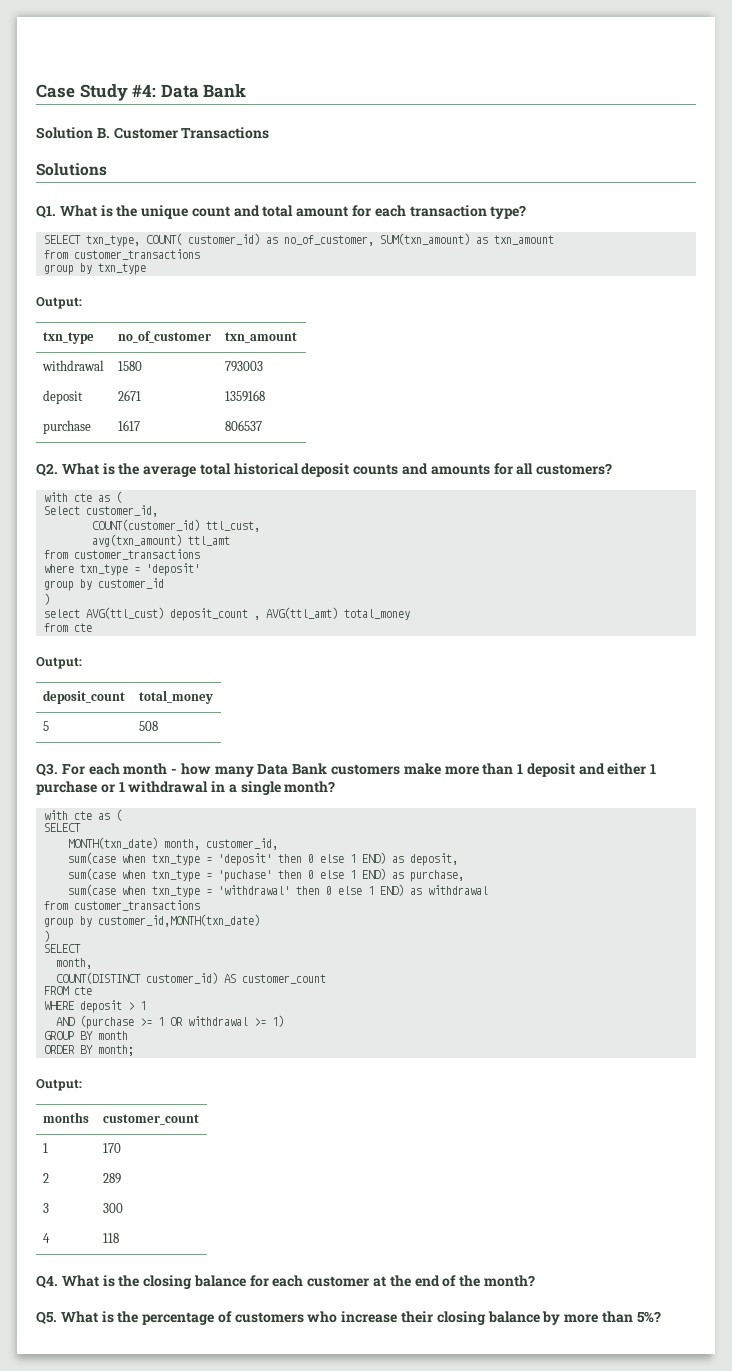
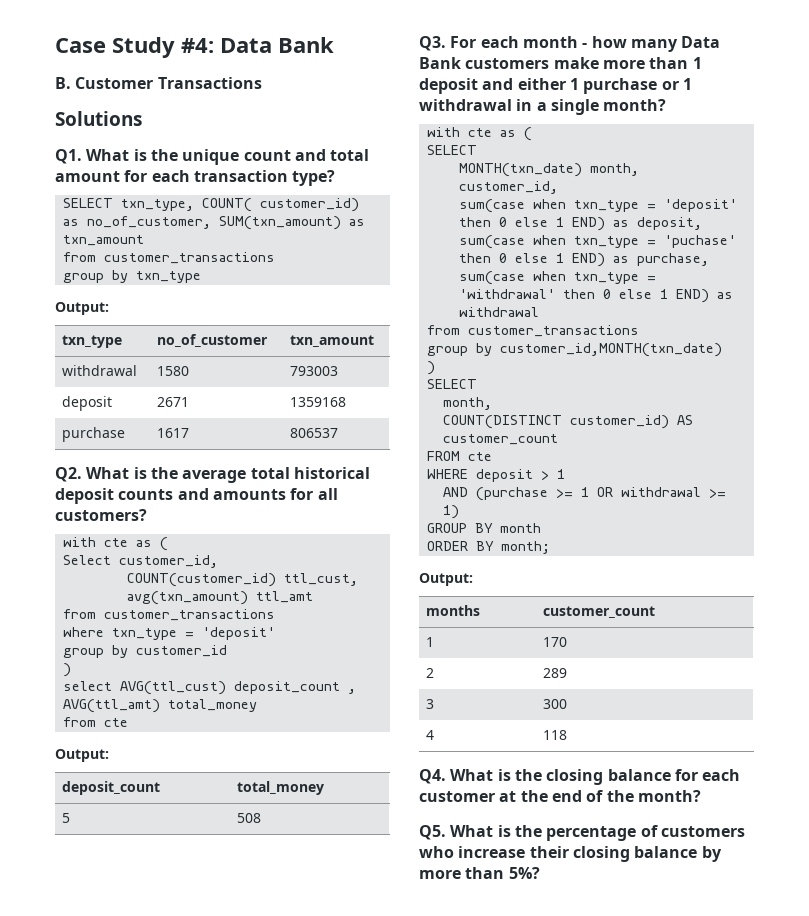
- Solution B. Customer Transactions
+ B. Customer Transactions

